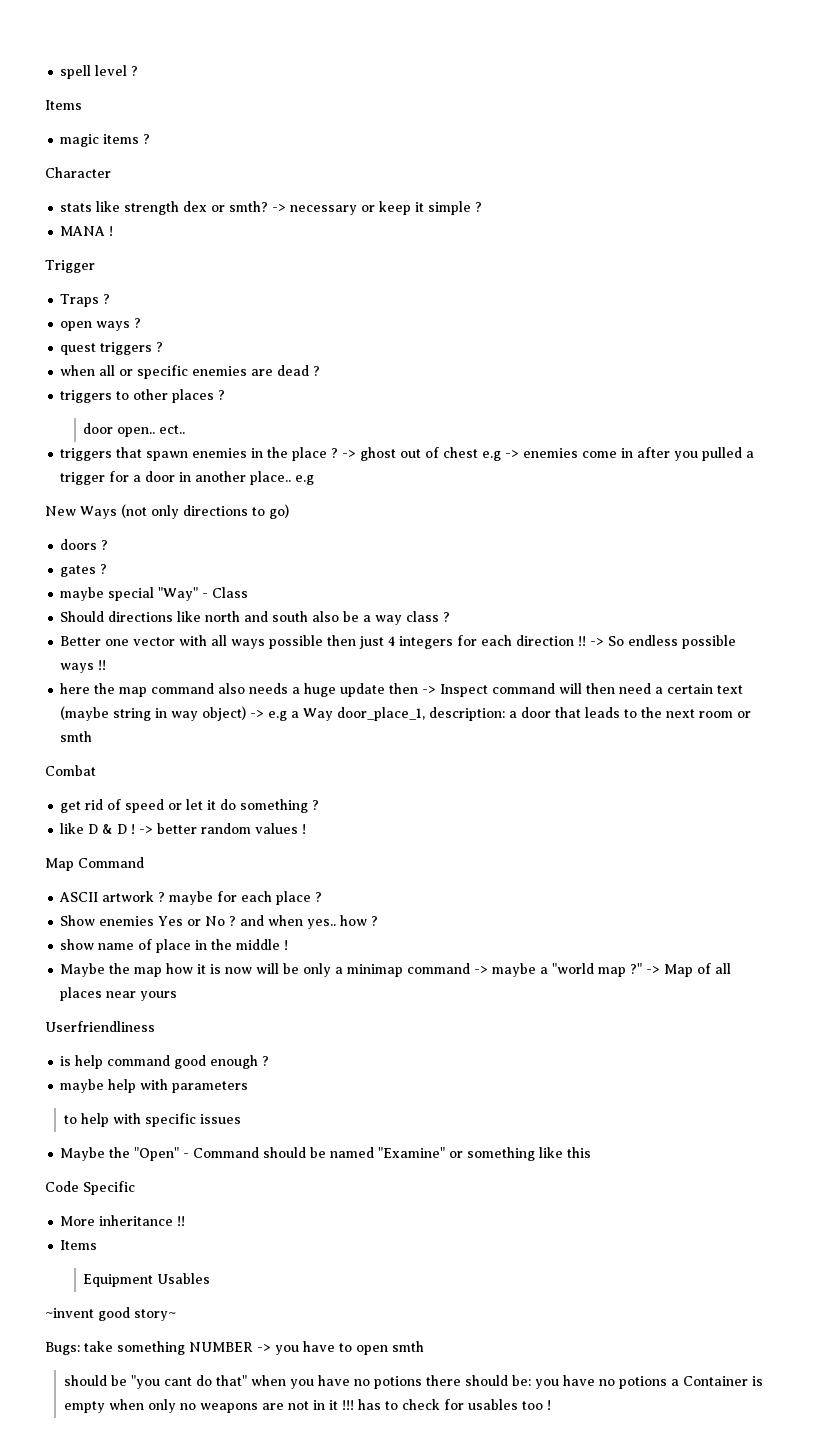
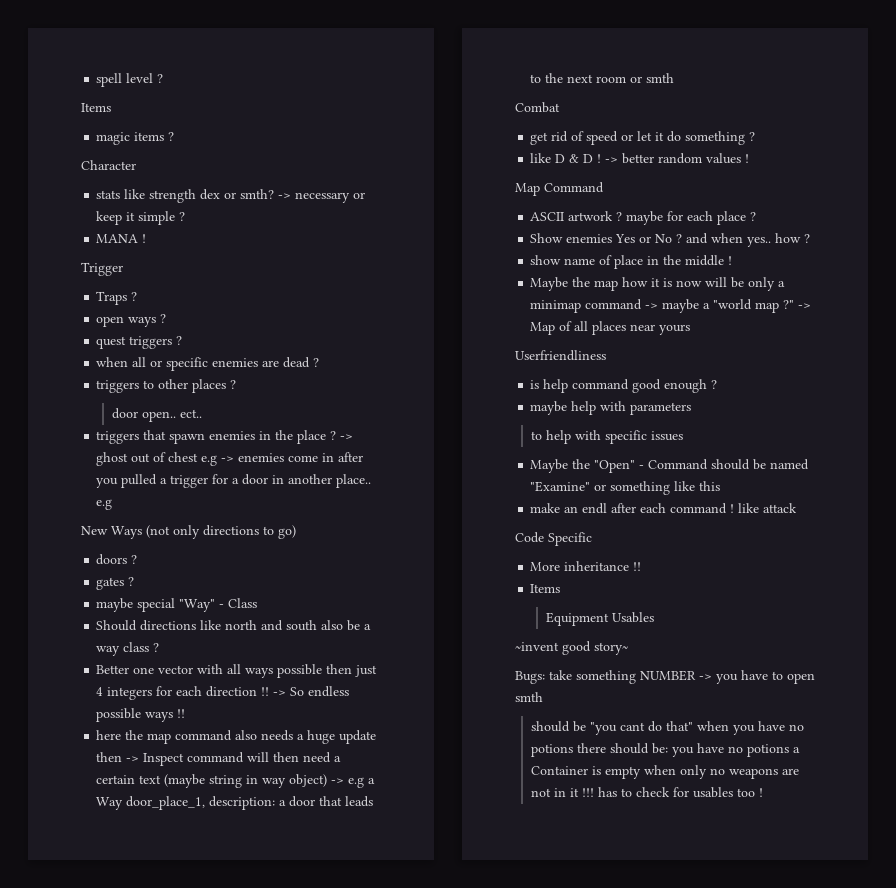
+ make an endl after each command ! like attack

